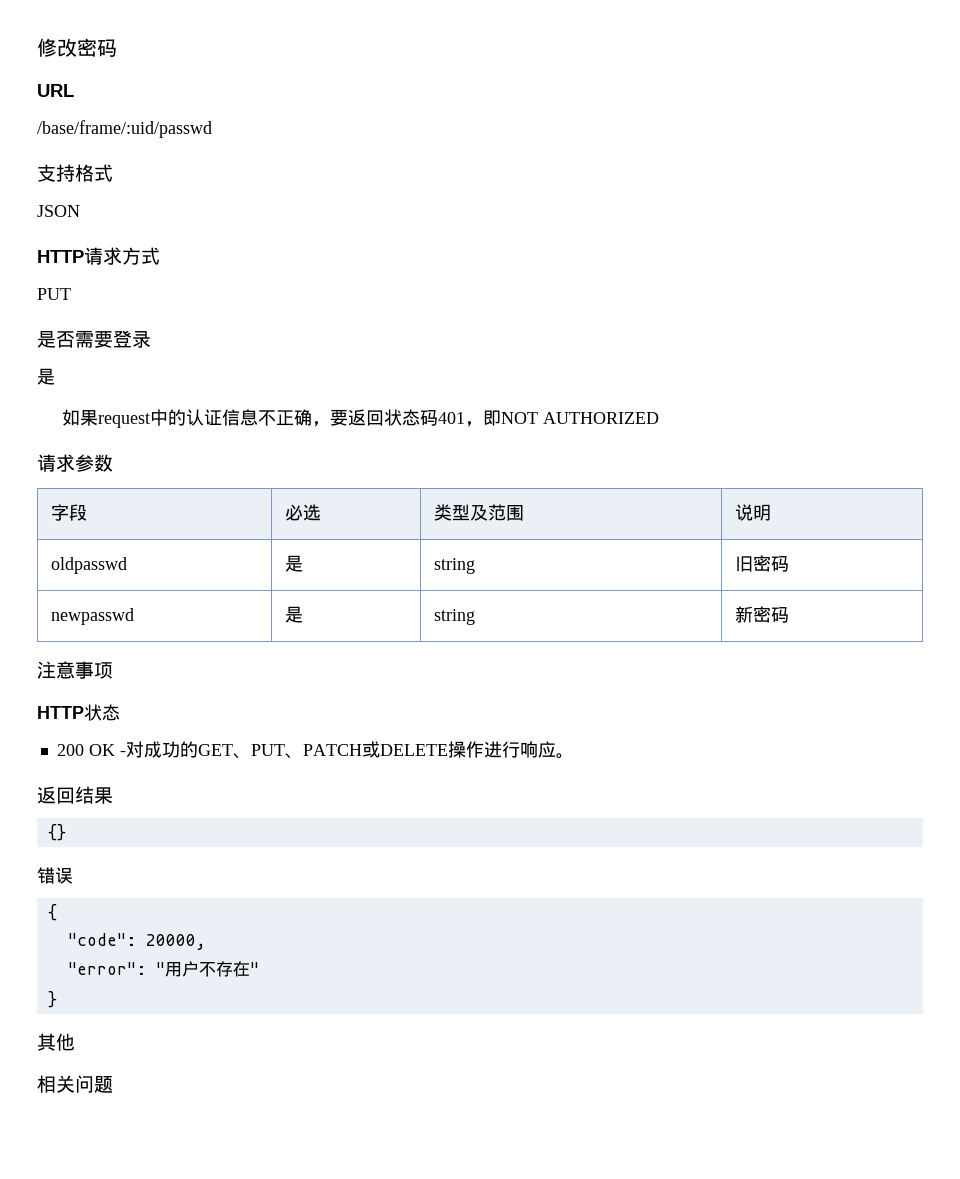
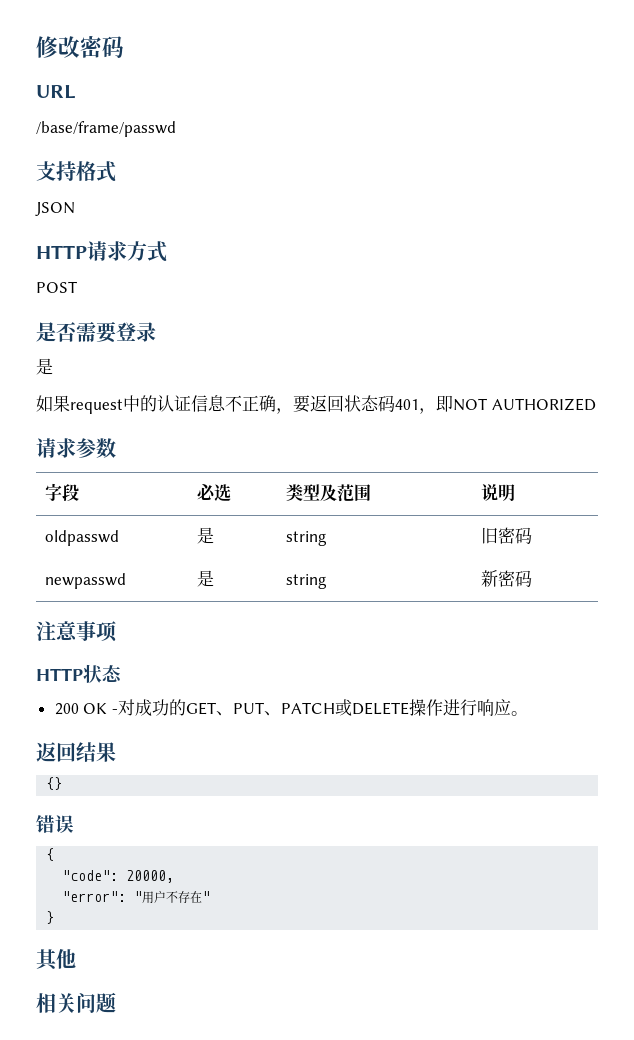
- /base/frame/:uid/passwd
+ /base/frame/passwd
  HTTP请求方式
- PUT
+ POST

